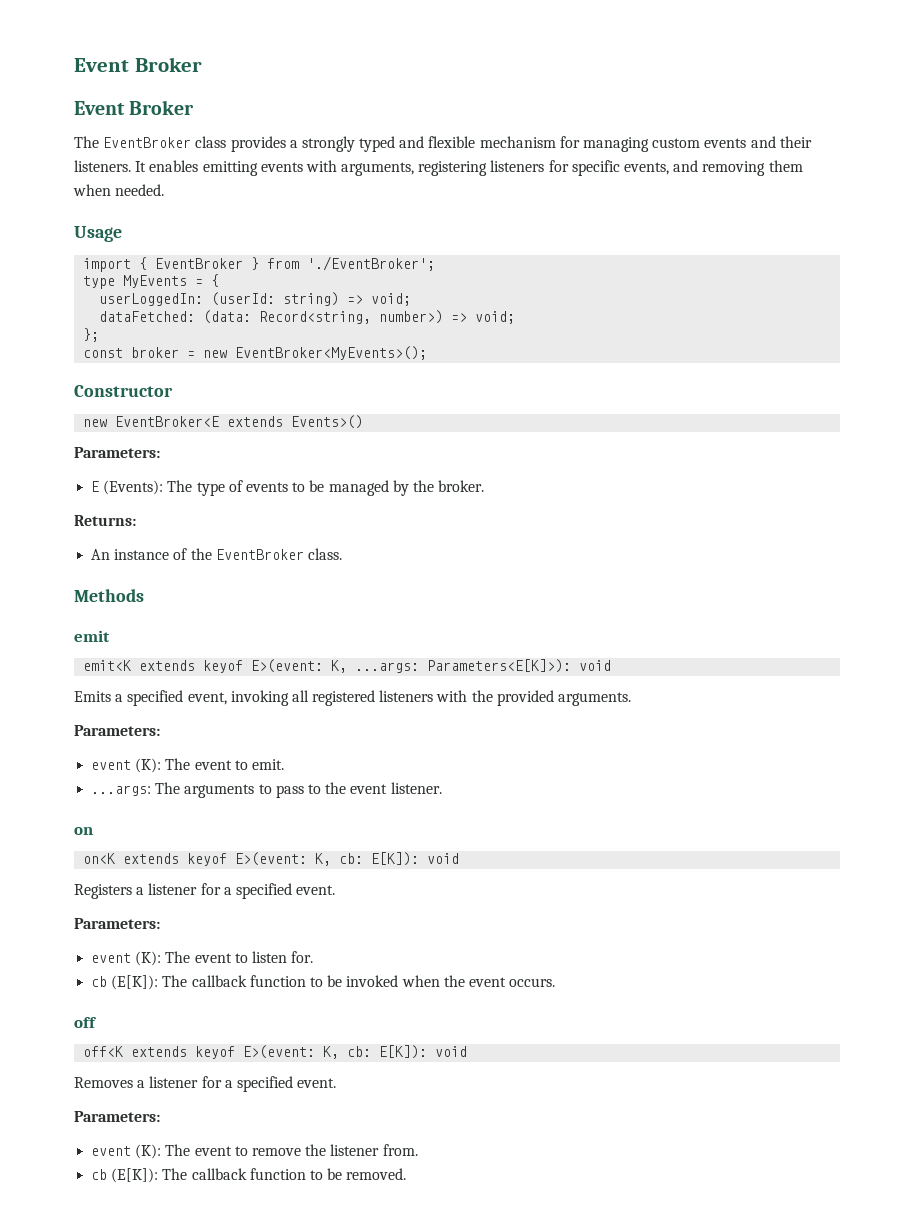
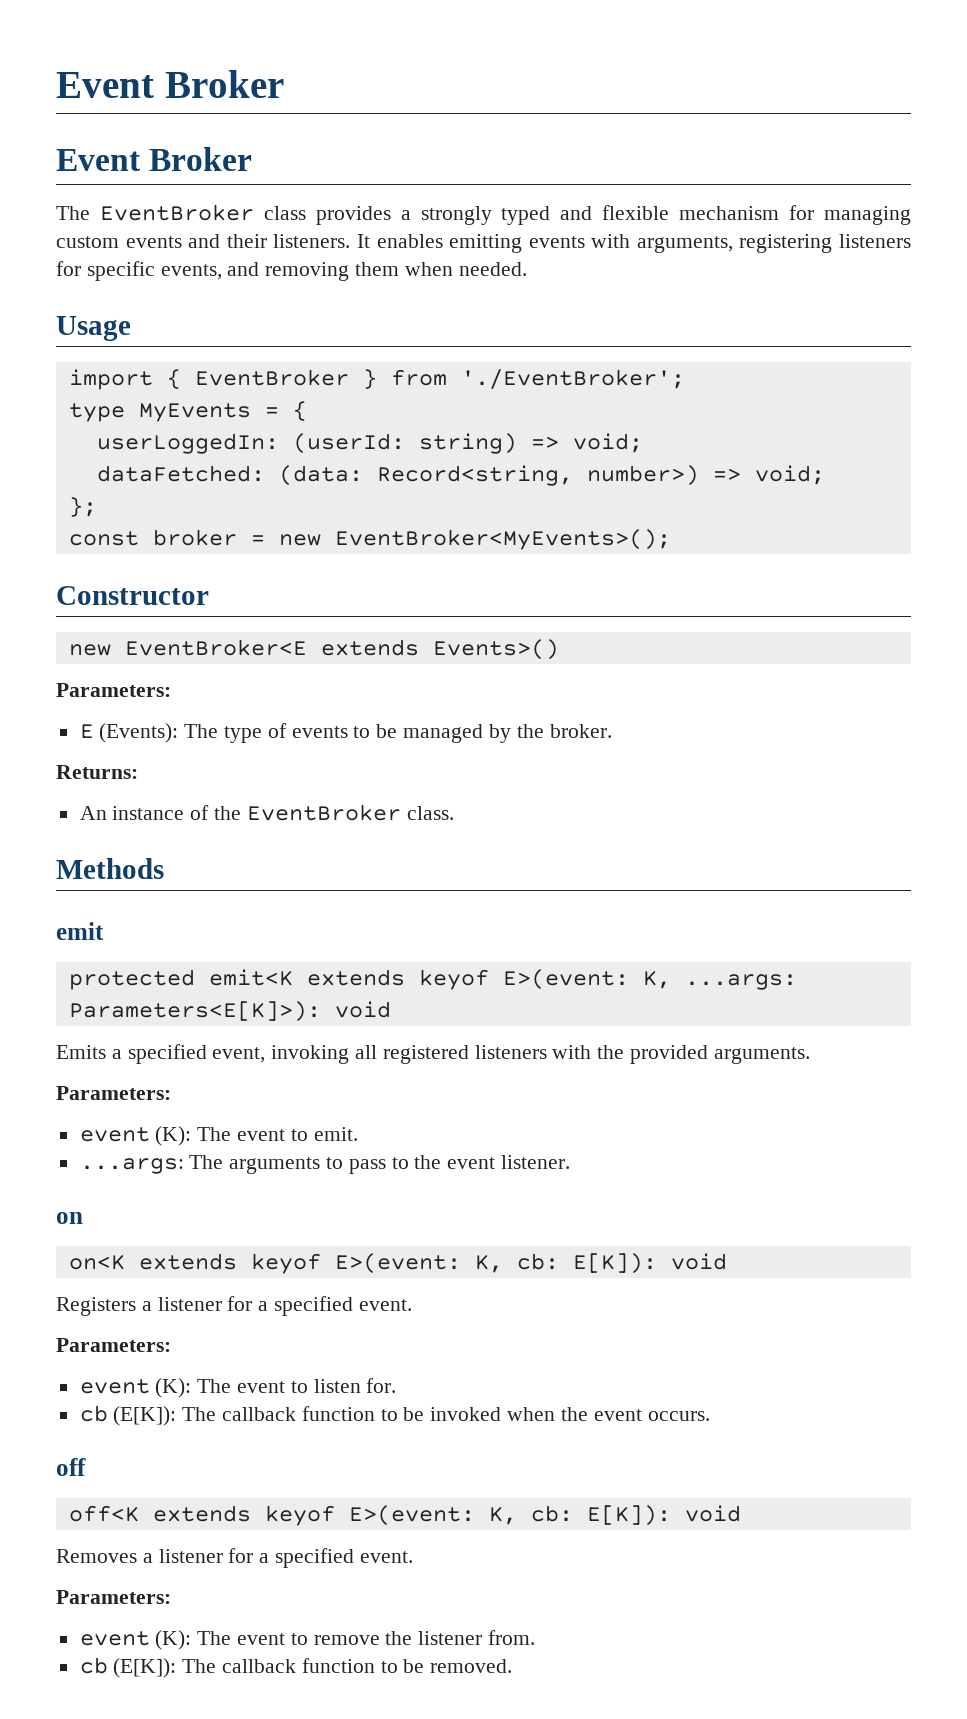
- emit<K extends keyof E>(event: K, ...args: Parameters<E[K]>): void
+ protected emit<K extends keyof E>(event: K, ...args: Parameters<E[K]>): void

